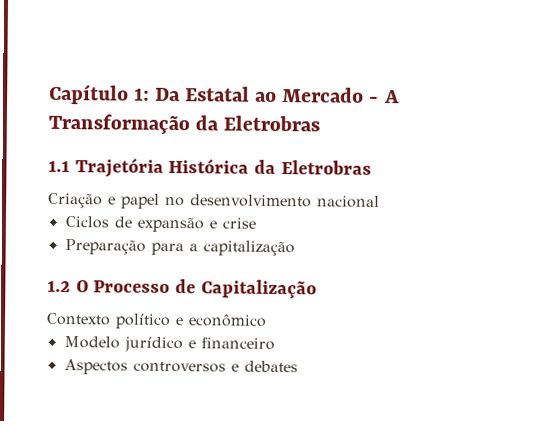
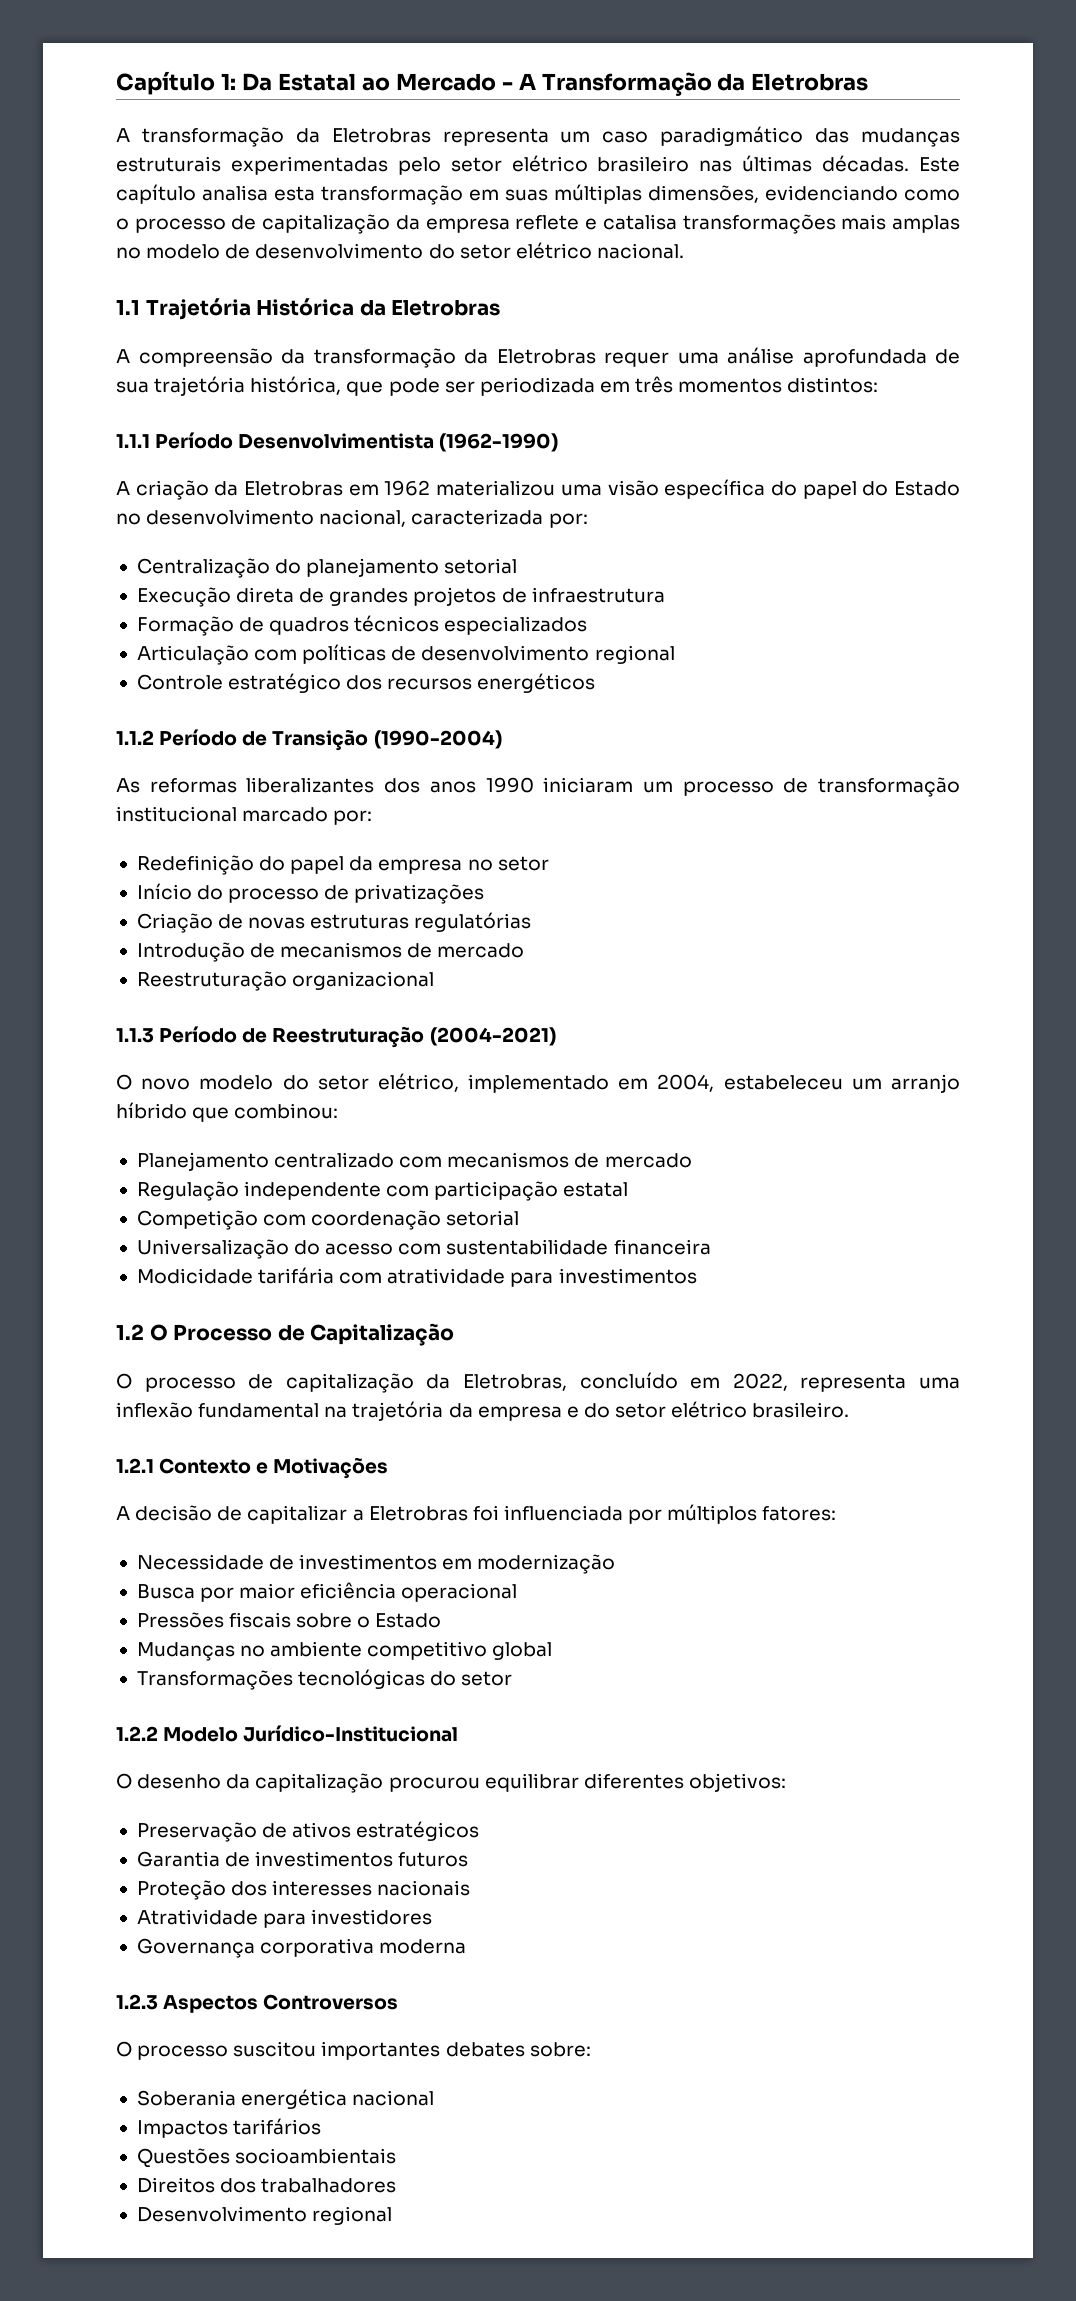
+ A transformação da Eletrobras representa um caso paradigmático das mudanças estruturais experimentadas pelo setor elétrico brasileiro nas últimas décadas. Este capítulo analisa esta transformação em suas múltiplas dimensões, evidenciando como o processo de capitalização da empresa reflete e catalisa transformações mais amplas no modelo de desenvolvimento do setor elétrico nacional.
- Criação e papel no desenvolvimento nacional
- Ciclos de expansão e crise
- Preparação para a capitalização
+ A compreensão da transformação da Eletrobras requer uma análise aprofundada de sua trajetória histórica, que pode ser periodizada em três momentos distintos:
+ 1.1.1 Período Desenvolvimentista (1962-1990)
+ A criação da Eletrobras em 1962 materializou uma visão específica do papel do Estado no desenvolvimento nacional, caracterizada por:
+ Centralização do planejamento setorial
+ Execução direta de grandes projetos de infraestrutura
+ Formação de quadros técnicos especializados
+ Articulação com políticas de desenvolvimento regional
+ Controle estratégico dos recursos energéticos
+ 1.1.2 Período de Transição (1990-2004)
+ As reformas liberalizantes dos anos 1990 iniciaram um processo de transformação institucional marcado por:
+ Redefinição do papel da empresa no setor
+ Início do processo de privatizações
+ Criação de novas estruturas regulatórias
+ Introdução de mecanismos de mercado
+ Reestruturação organizacional
+ 1.1.3 Período de Reestruturação (2004-2021)
+ O novo modelo do setor elétrico, implementado em 2004, estabeleceu um arranjo híbrido que combinou:
+ Planejamento centralizado com mecanismos de mercado
+ Regulação independente com participação estatal
+ Competição com coordenação setorial
+ Universalização do acesso com sustentabilidade financeira
+ Modicidade tarifária com atratividade para investimentos
- Contexto político e econômico
- Modelo jurídico e financeiro
- Aspectos controversos e debates
+ O processo de capitalização da Eletrobras, concluído em 2022, representa uma inflexão fundamental na trajetória da empresa e do setor elétrico brasileiro.
+ 1.2.1 Contexto e Motivações
+ A decisão de capitalizar a Eletrobras foi influenciada por múltiplos fatores:
+ Necessidade de investimentos em modernização
+ Busca por maior eficiência operacional
+ Pressões fiscais sobre o Estado
+ Mudanças no ambiente competitivo global
+ Transformações tecnológicas do setor
+ 1.2.2 Modelo Jurídico-Institucional
+ O desenho da capitalização procurou equilibrar diferentes objetivos:
+ Preservação de ativos estratégicos
+ Garantia de investimentos futuros
+ Proteção dos interesses nacionais
+ Atratividade para investidores
+ Governança corporativa moderna
+ 1.2.3 Aspectos Controversos
+ O processo suscitou importantes debates sobre:
+ Soberania energética nacional
+ Impactos tarifários
+ Questões socioambientais
+ Direitos dos trabalhadores
+ Desenvolvimento regional

